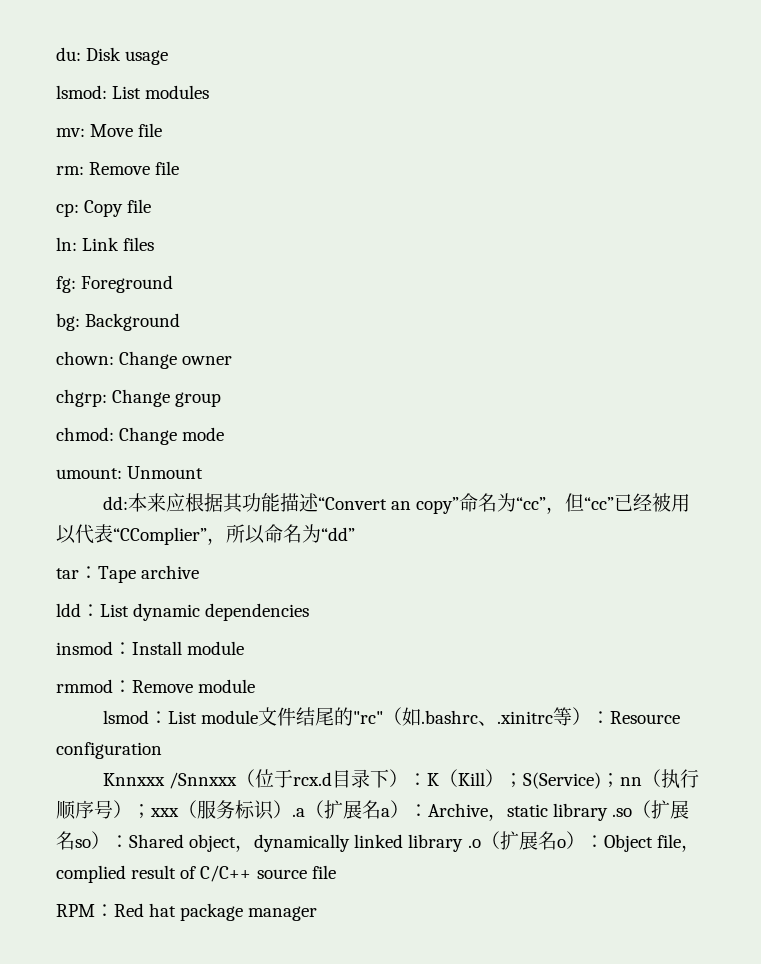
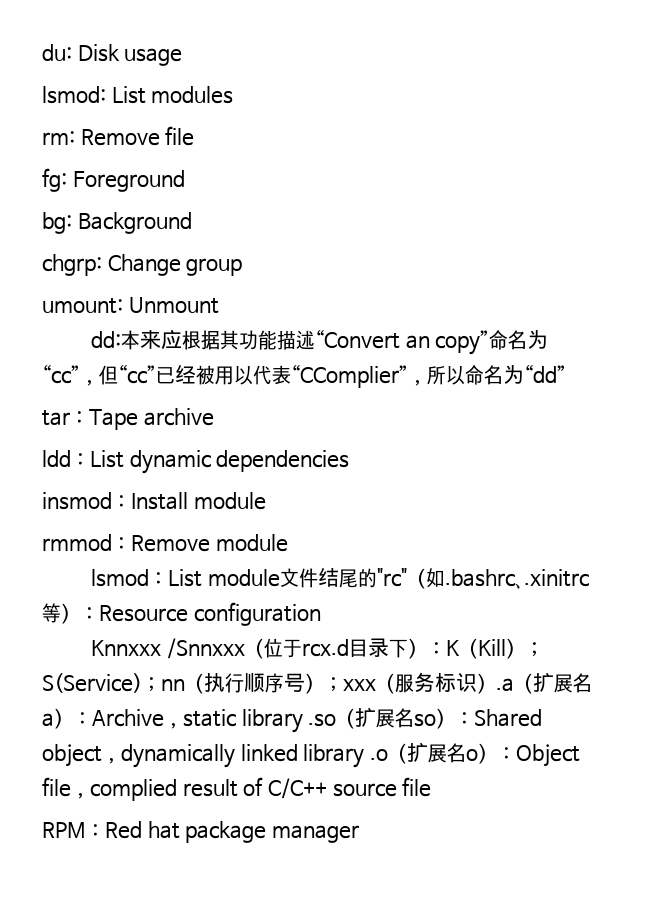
- mv: Move file
- cp: Copy file
- ln: Link files
- chown: Change owner
- chmod: Change mode

